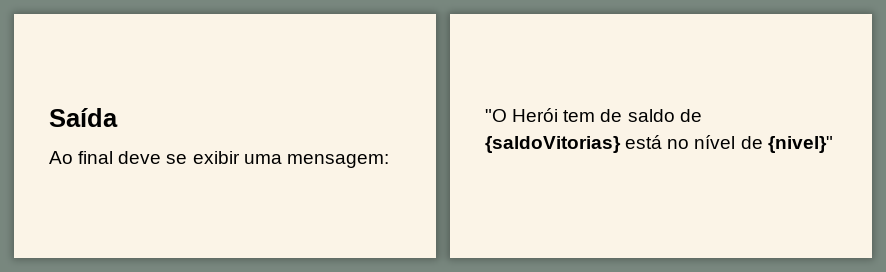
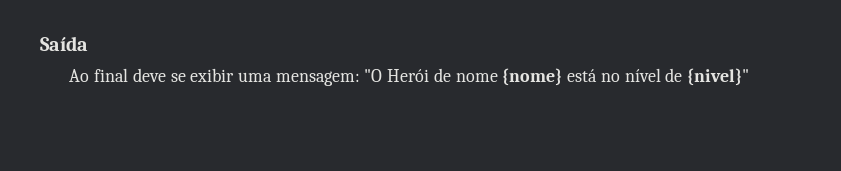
- Ao final deve se exibir uma mensagem: "O Herói tem de saldo de {saldoVitorias} está no nível de {nivel}"
+ Ao final deve se exibir uma mensagem: "O Herói de nome {nome} está no nível de {nivel}"

